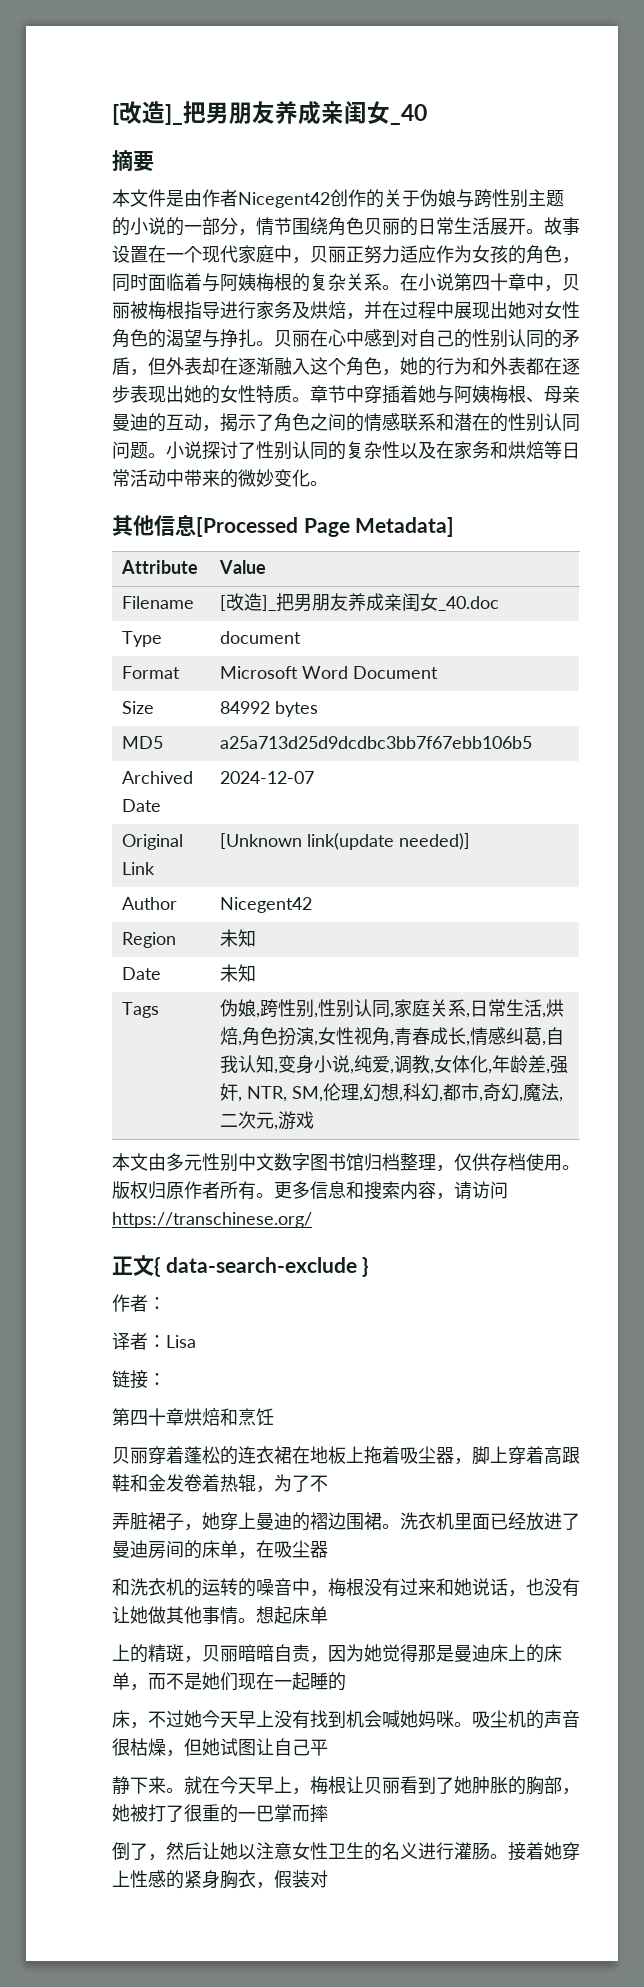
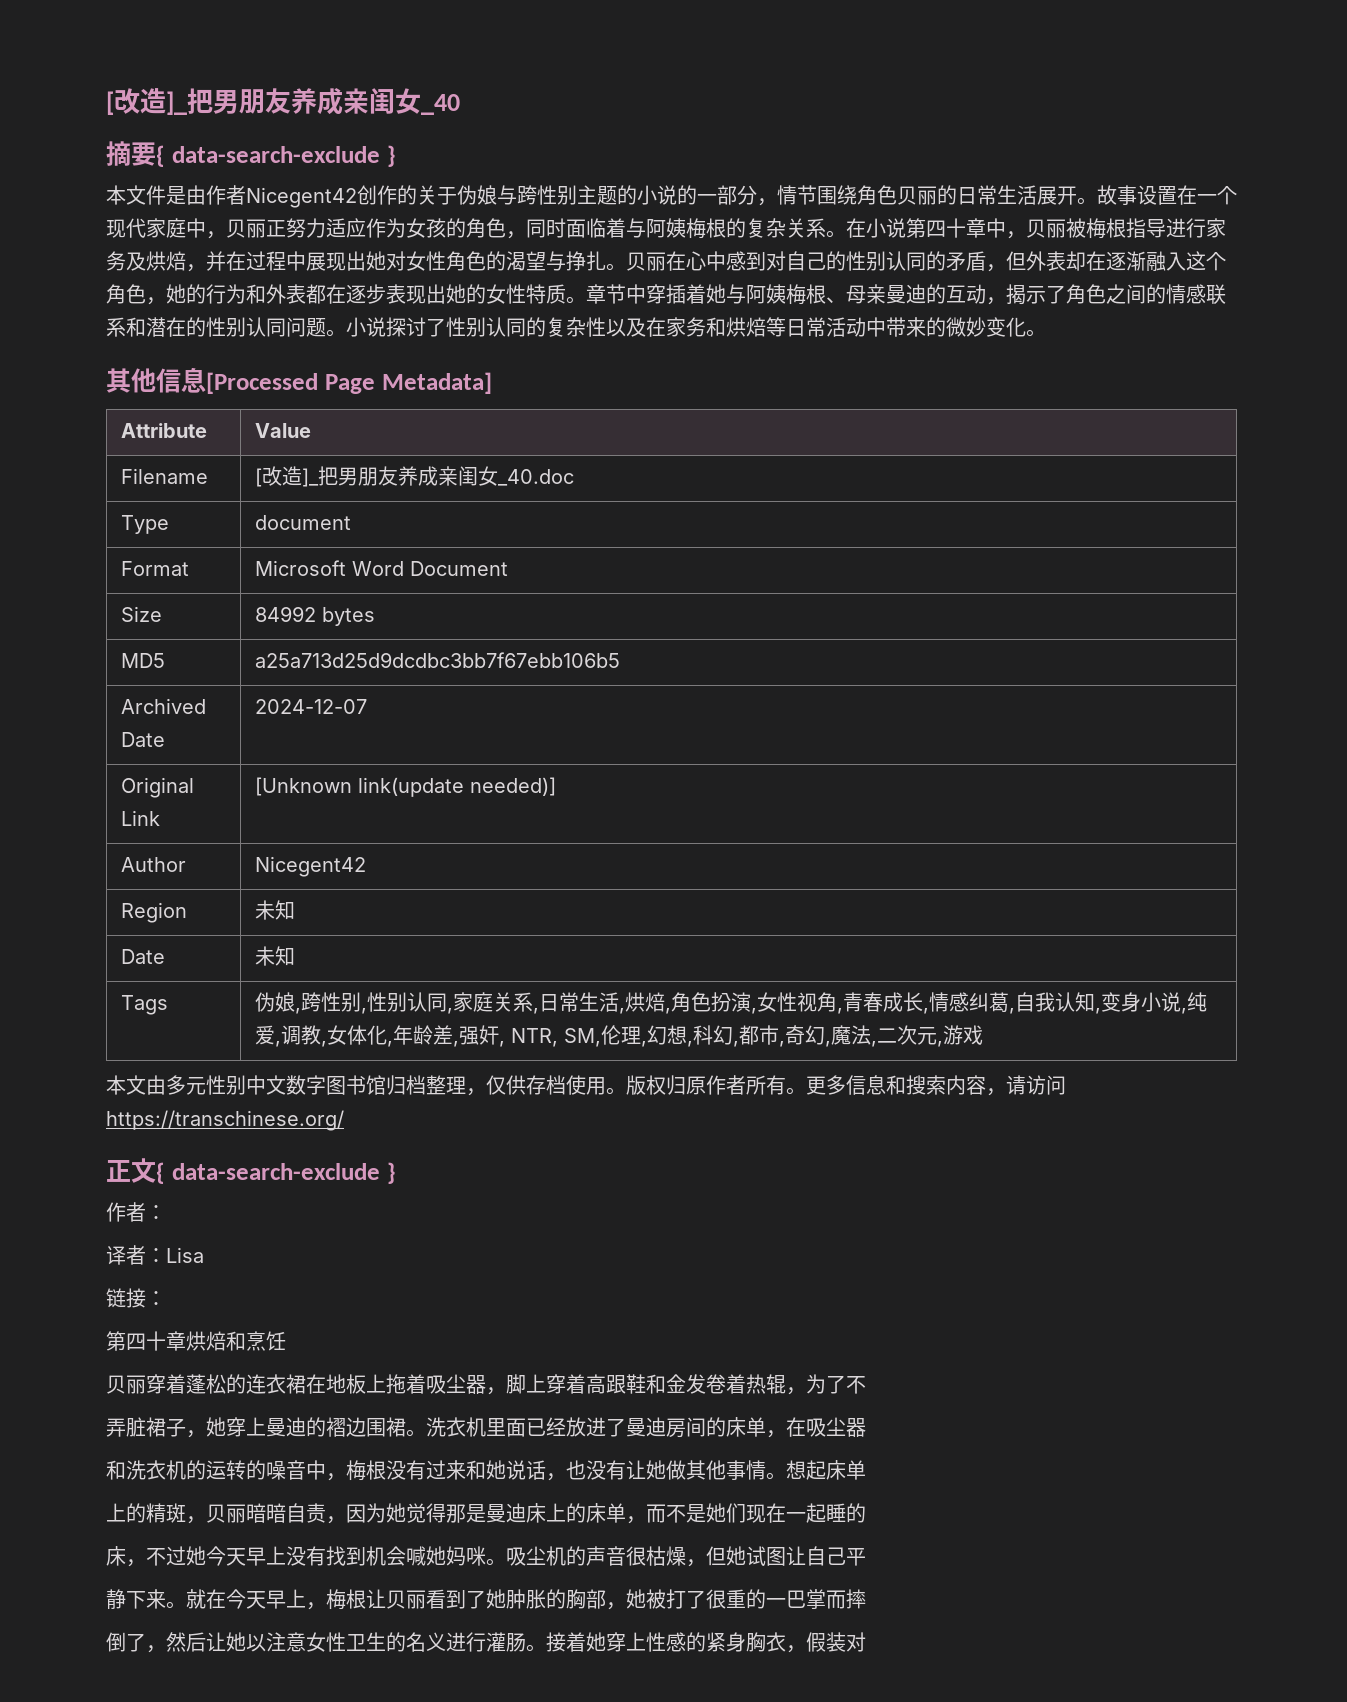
- 摘要
+ 摘要{ data-search-exclude }

